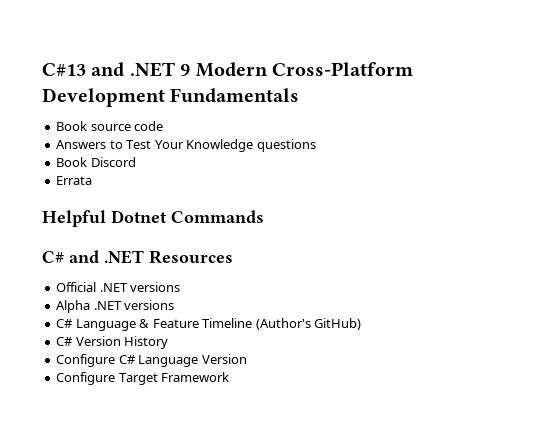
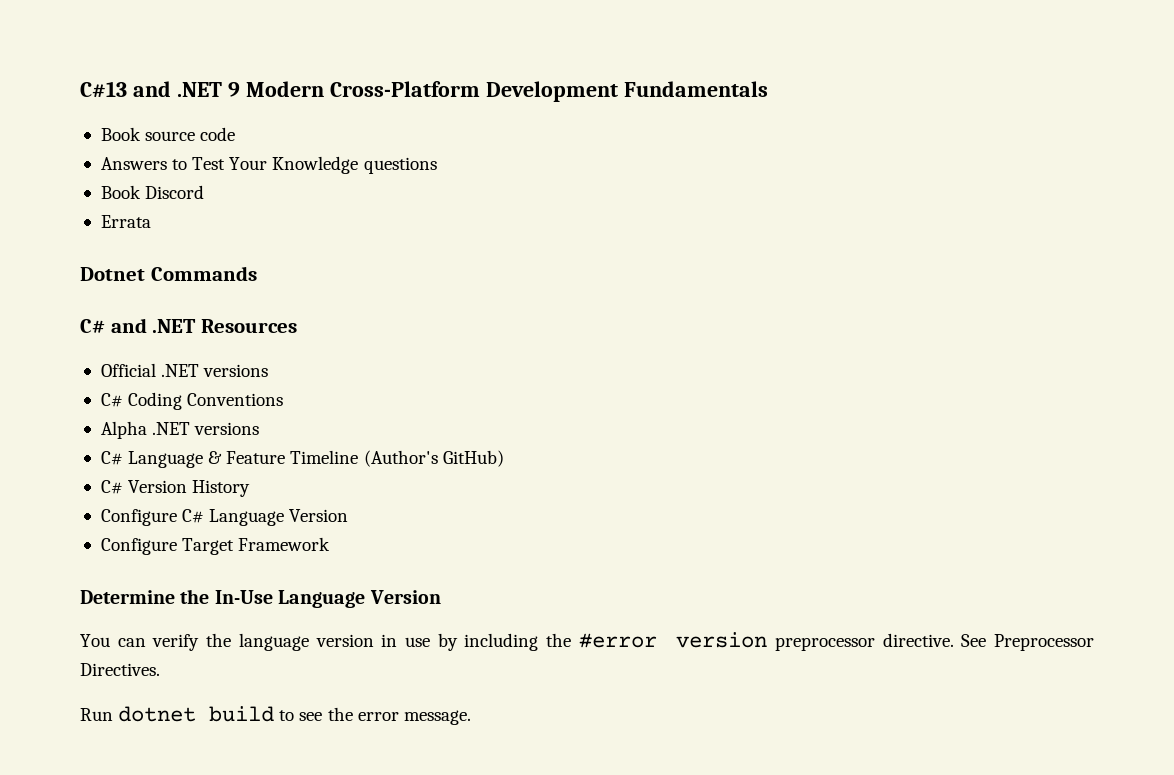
- Helpful Dotnet Commands
+ Dotnet Commands
+ C# Coding Conventions
+ Determine the In-Use Language Version
+ You can verify the language version in use by including the #error version preprocessor directive. See Preprocessor Directives.
+ Run dotnet build to see the error message.

